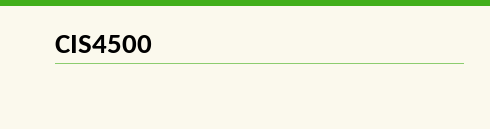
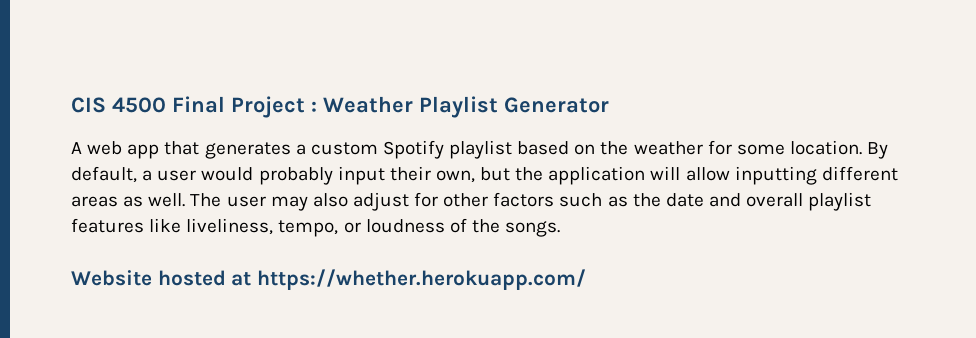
- CIS4500
+ CIS 4500 Final Project : Weather Playlist Generator
+ A web app that generates a custom Spotify playlist based on the weather for some location. By default, a user would probably input their own, but the application will allow inputting different areas as well. The user may also adjust for other factors such as the date and overall playlist features like liveliness, tempo, or loudness of the songs.
+ Website hosted at https://whether.herokuapp.com/

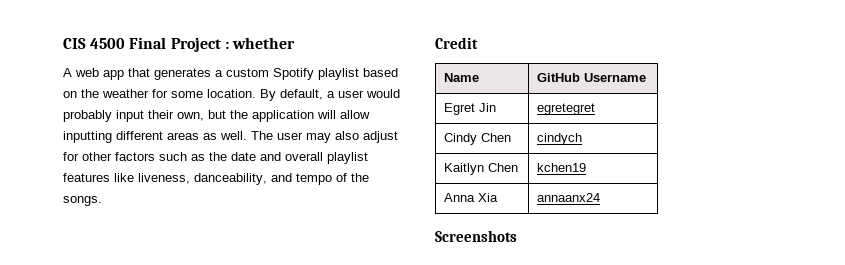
- CIS 4500 Final Project : Weather Playlist Generator
+ CIS 4500 Final Project : whether
- The user may also adjust for other factors such as the date and overall playlist features like liveliness, tempo, or loudness of the songs.
+ The user may also adjust for other factors such as the date and overall playlist features like liveness, danceability, and tempo of the songs.
- Website hosted at https://whether.herokuapp.com/
+ Credit
+ Name | GitHub Username
+ Egret Jin | egretegret
+ Cindy Chen | cindych
+ Kaitlyn Chen | kchen19
+ Anna Xia | annaanx24
+ Screenshots

